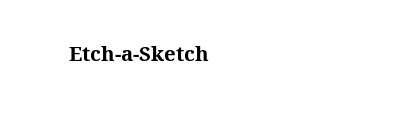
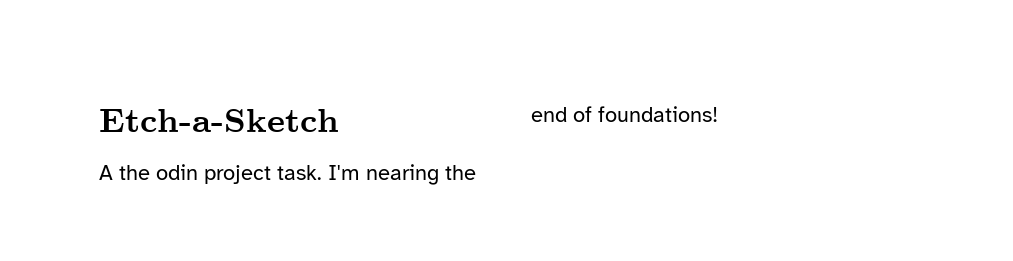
+ A the odin project task. I'm nearing the end of foundations!

